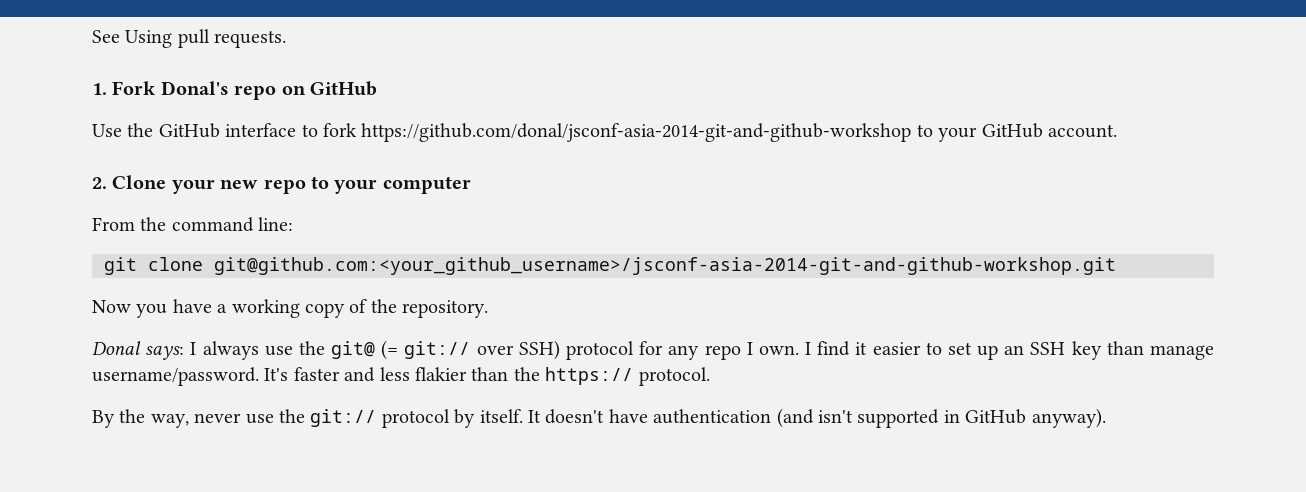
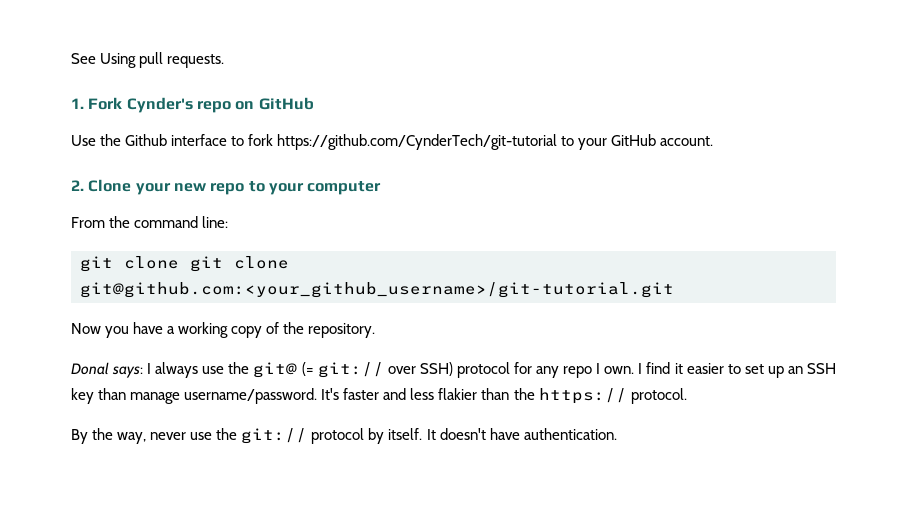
- 1. Fork Donal's repo on GitHub
+ 1. Fork Cynder's repo on GitHub
- Use the GitHub interface to fork https://github.com/donal/jsconf-asia-2014-git-and-github-workshop to your GitHub account.
+ Use the Github interface to fork https://github.com/CynderTech/git-tutorial to your GitHub account.
- git clone git@github.com:<your_github_username>/jsconf-asia-2014-git-and-github-workshop.git
+ git clone git clone git@github.com:<your_github_username>/git-tutorial.git
- It doesn't have authentication (and isn't supported in GitHub anyway).
+ It doesn't have authentication.

